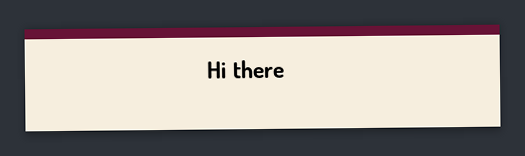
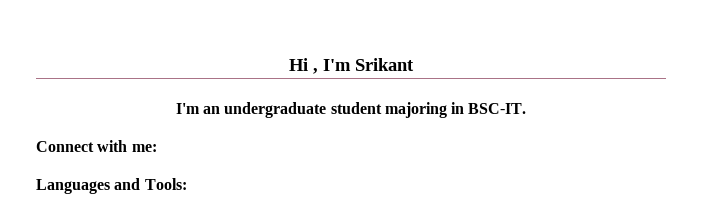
- Hi there
+ Hi , I'm Srikant
+ I'm an undergraduate student majoring in BSC-IT.
+ Connect with me:
+ Languages and Tools:

